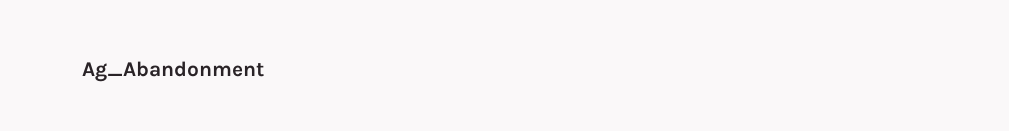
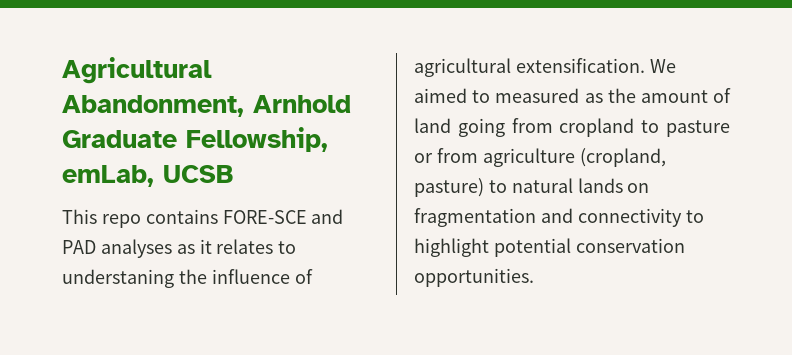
- Ag_Abandonment
+ Agricultural Abandonment, Arnhold Graduate Fellowship, emLab, UCSB
+ This repo contains FORE-SCE and PAD analyses as it relates to understaning the influence of agricultural extensification. We aimed to measured as the amount of land going from cropland to pasture or from agriculture (cropland, pasture) to natural lands on fragmentation and connectivity to highlight potential conservation opportunities.

